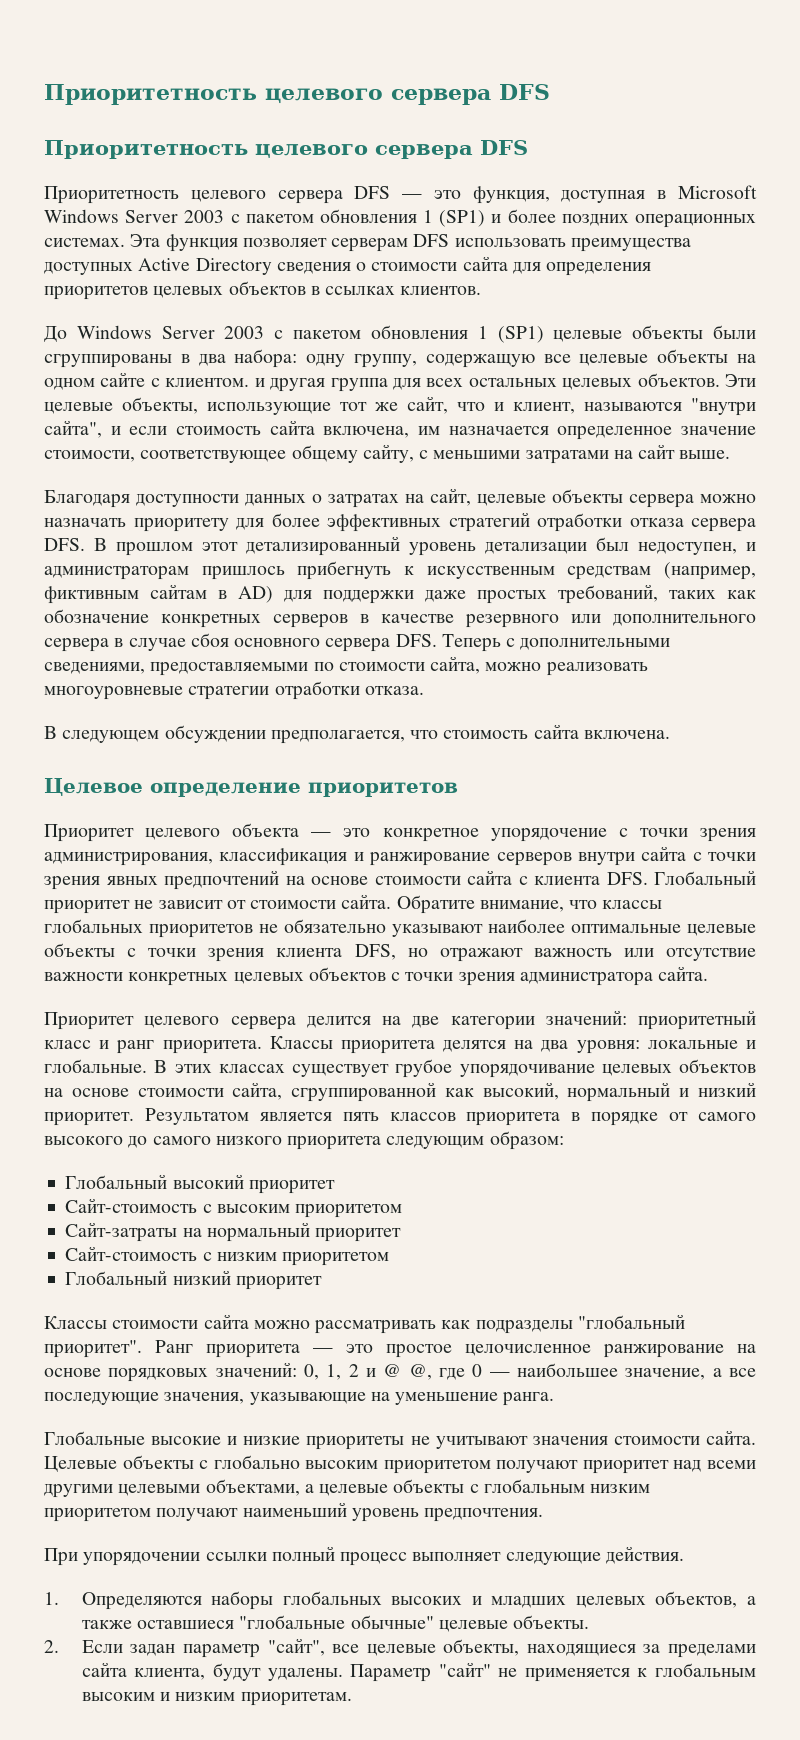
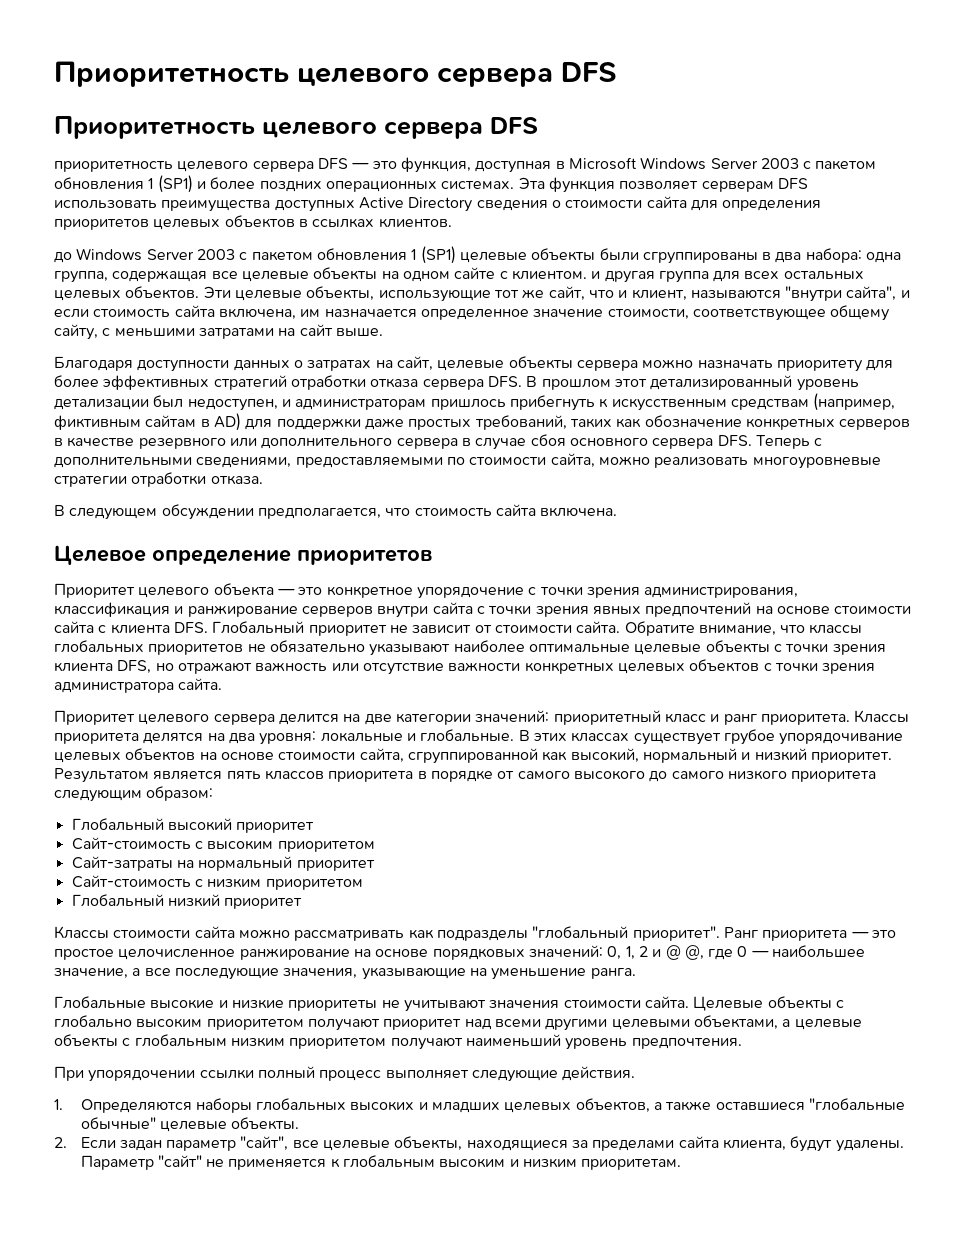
- Приоритетность целевого сервера DFS — это функция, доступная в Microsoft Windows Server 2003 с пакетом обновления 1 (SP1) и более поздних операционных системах.
+ приоритетность целевого сервера DFS — это функция, доступная в Microsoft Windows Server 2003 с пакетом обновления 1 (SP1) и более поздних операционных системах.
- До Windows Server 2003 с пакетом обновления 1 (SP1) целевые объекты были сгруппированы в два набора: одну группу, содержащую все целевые объекты на одном сайте с клиентом. и другая группа для всех остальных целевых объектов.
+ до Windows Server 2003 с пакетом обновления 1 (SP1) целевые объекты были сгруппированы в два набора: одна группа, содержащая все целевые объекты на одном сайте с клиентом. и другая группа для всех остальных целевых объектов.

